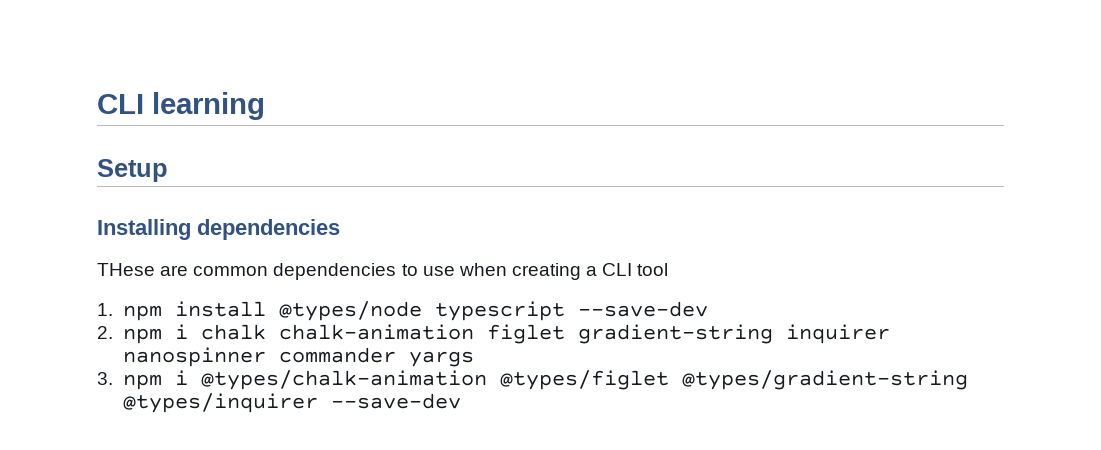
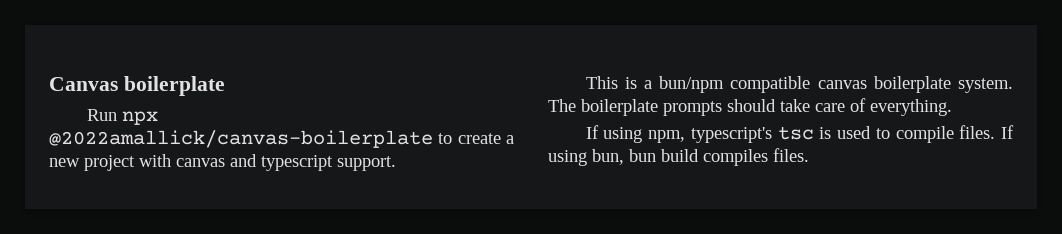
- CLI learning
- Setup
- Installing dependencies
- THese are common dependencies to use when creating a CLI tool
- 1. npm install @types/node typescript --save-dev
- 2. npm i chalk chalk-animation figlet gradient-string inquirer nanospinner commander yargs
- 3. npm i @types/chalk-animation @types/figlet @types/gradient-string @types/inquirer --save-dev
+ Canvas boilerplate
+ Run npx @2022amallick/canvas-boilerplate to create a new project with canvas and typescript support.
+ This is a bun/npm compatible canvas boilerplate system. The boilerplate prompts should take care of everything.
+ If using npm, typescript's tsc is used to compile files. If using bun, bun build compiles files.

